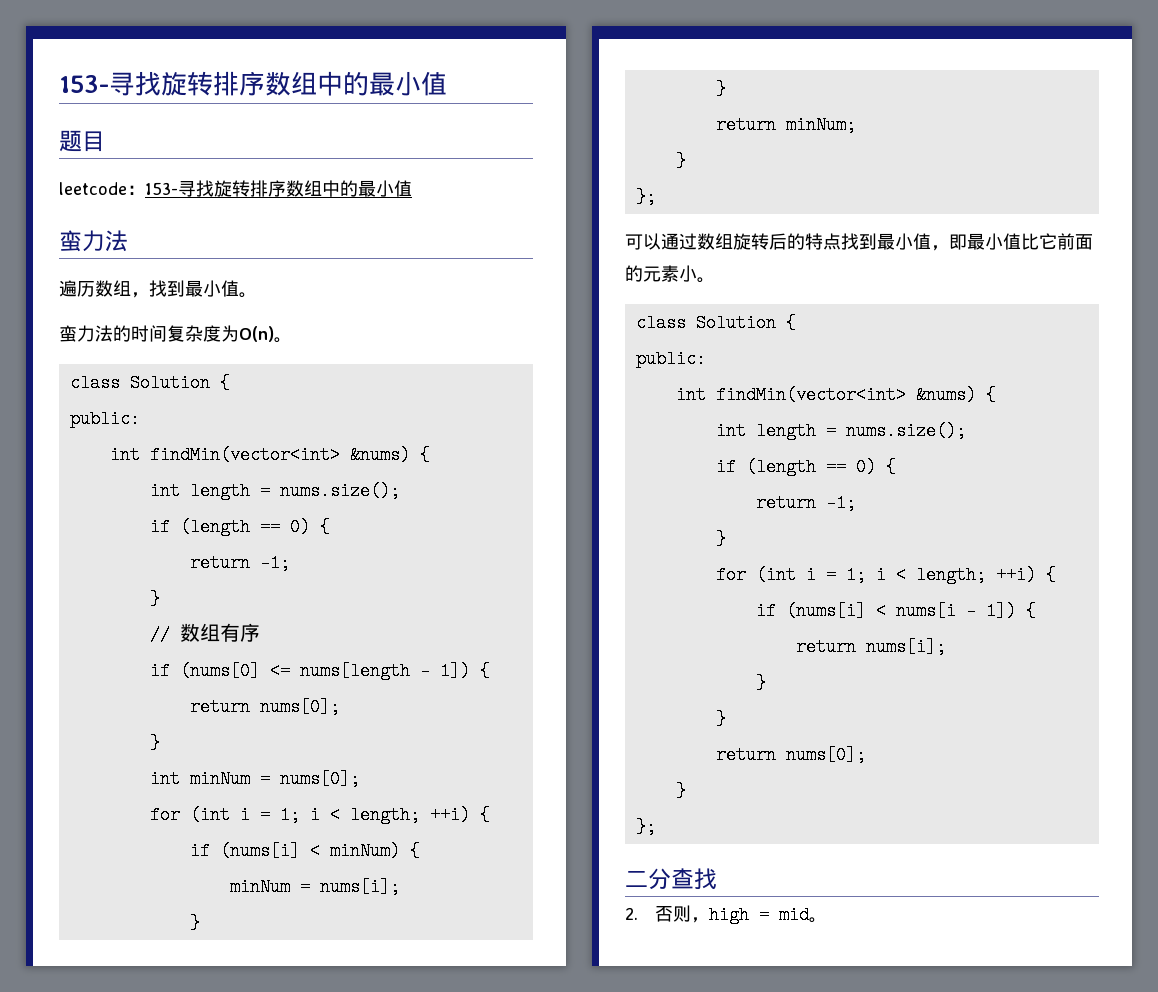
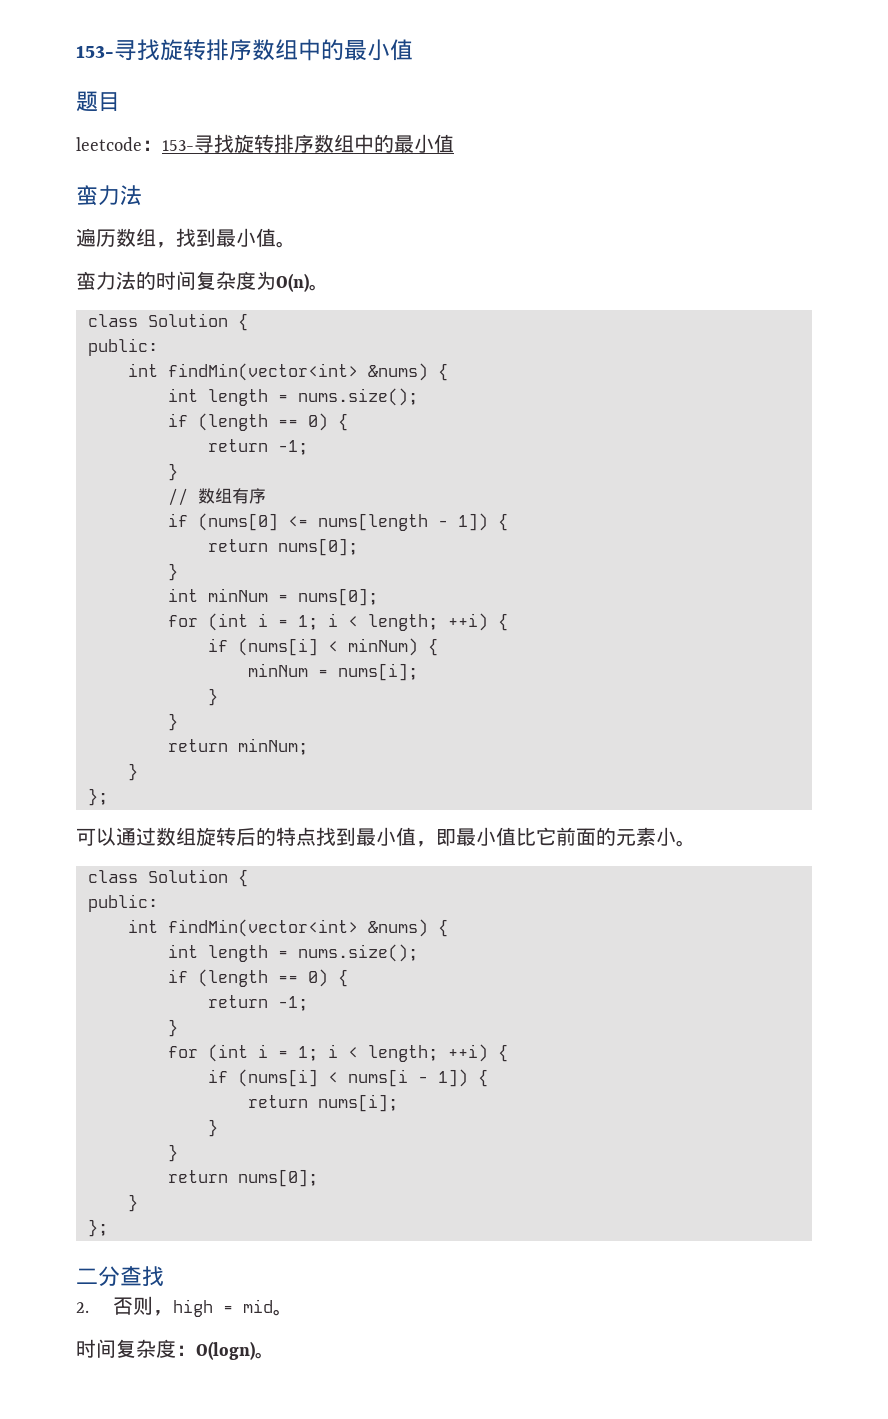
+ 时间复杂度：O(logn)。

